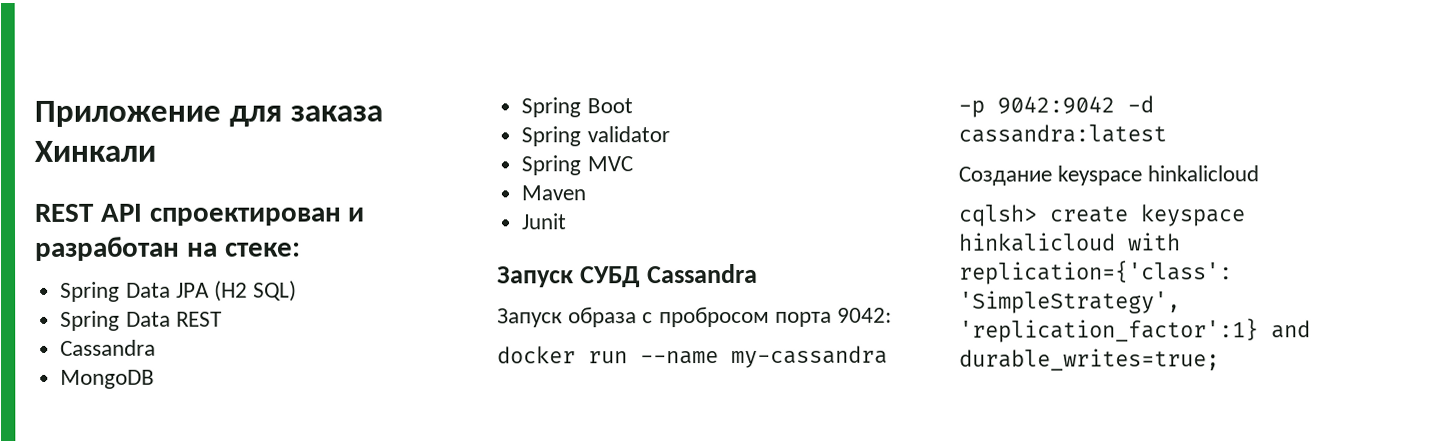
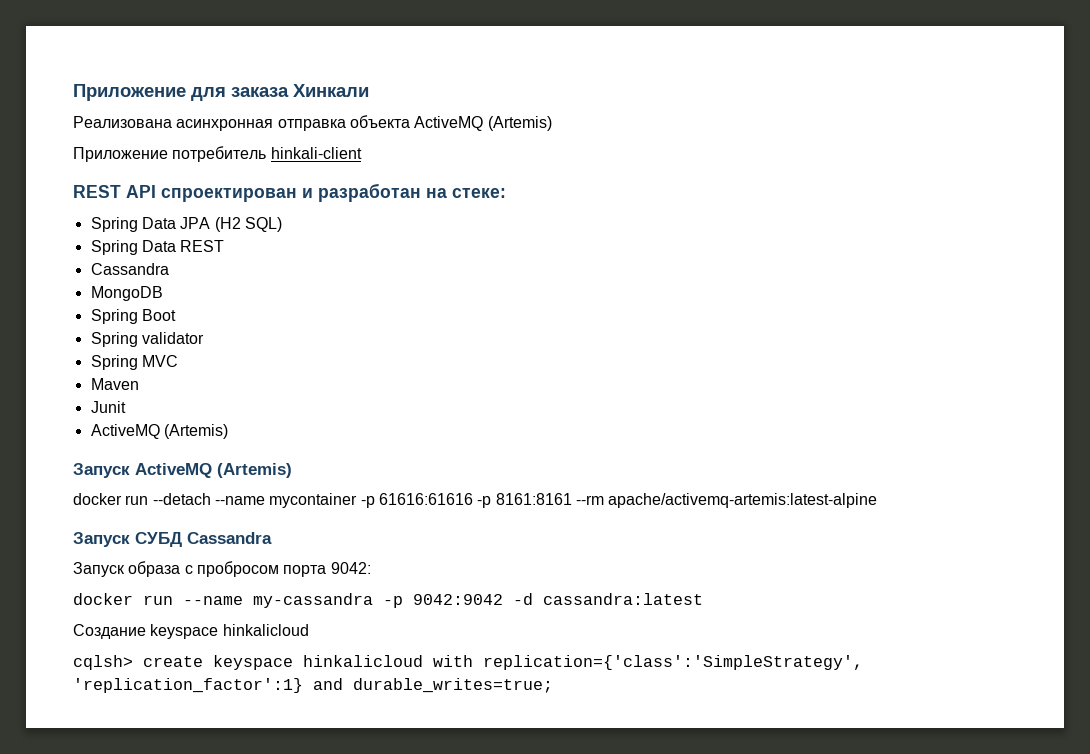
+ Реализована асинхронная отправка объекта ActiveMQ (Artemis)
+ Приложение потребитель hinkali-client
  Junit
+ ActiveMQ (Artemis)
+ Запуск ActiveMQ (Artemis)
+ docker run --detach --name mycontainer -p 61616:61616 -p 8161:8161 --rm apache/activemq-artemis:latest-alpine

